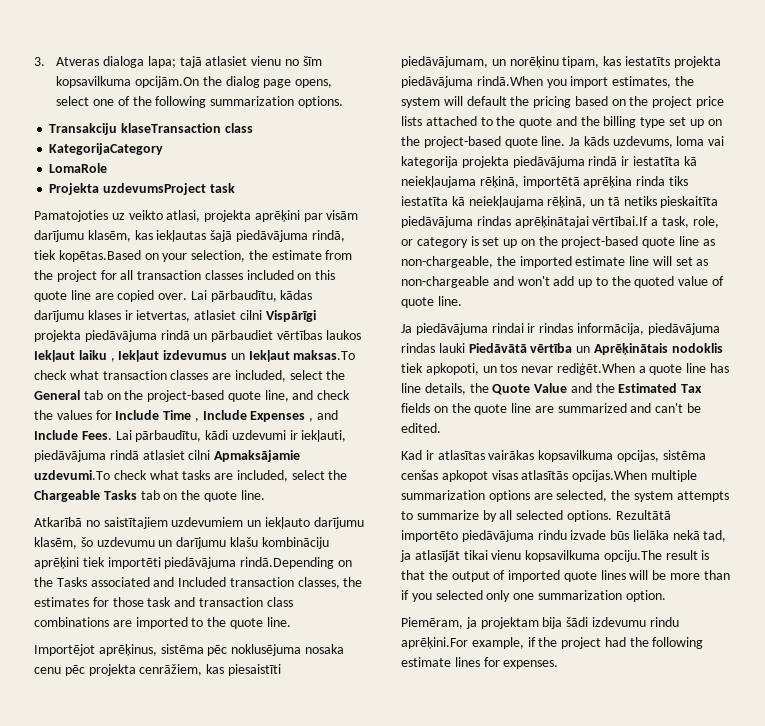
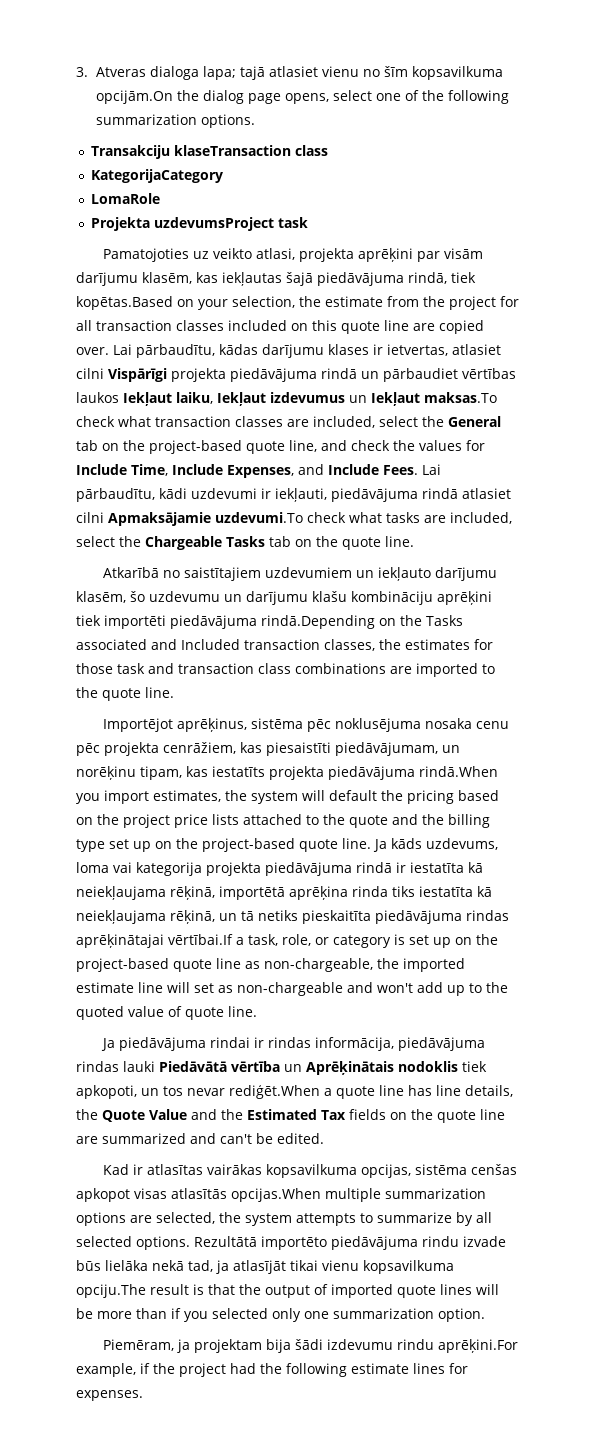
- Lai pārbaudītu, kādas darījumu klases ir ietvertas, atlasiet cilni Vispārīgi projekta piedāvājuma rindā un pārbaudiet vērtības laukos Iekļaut laiku , Iekļaut izdevumus un Iekļaut maksas.To check what transaction classes are included, select the General tab on the project-based quote line, and check the values for Include Time , Include Expenses , and Include Fees.
+ Lai pārbaudītu, kādas darījumu klases ir ietvertas, atlasiet cilni Vispārīgi projekta piedāvājuma rindā un pārbaudiet vērtības laukos Iekļaut laiku, Iekļaut izdevumus un Iekļaut maksas.To check what transaction classes are included, select the General tab on the project-based quote line, and check the values for Include Time, Include Expenses, and Include Fees.

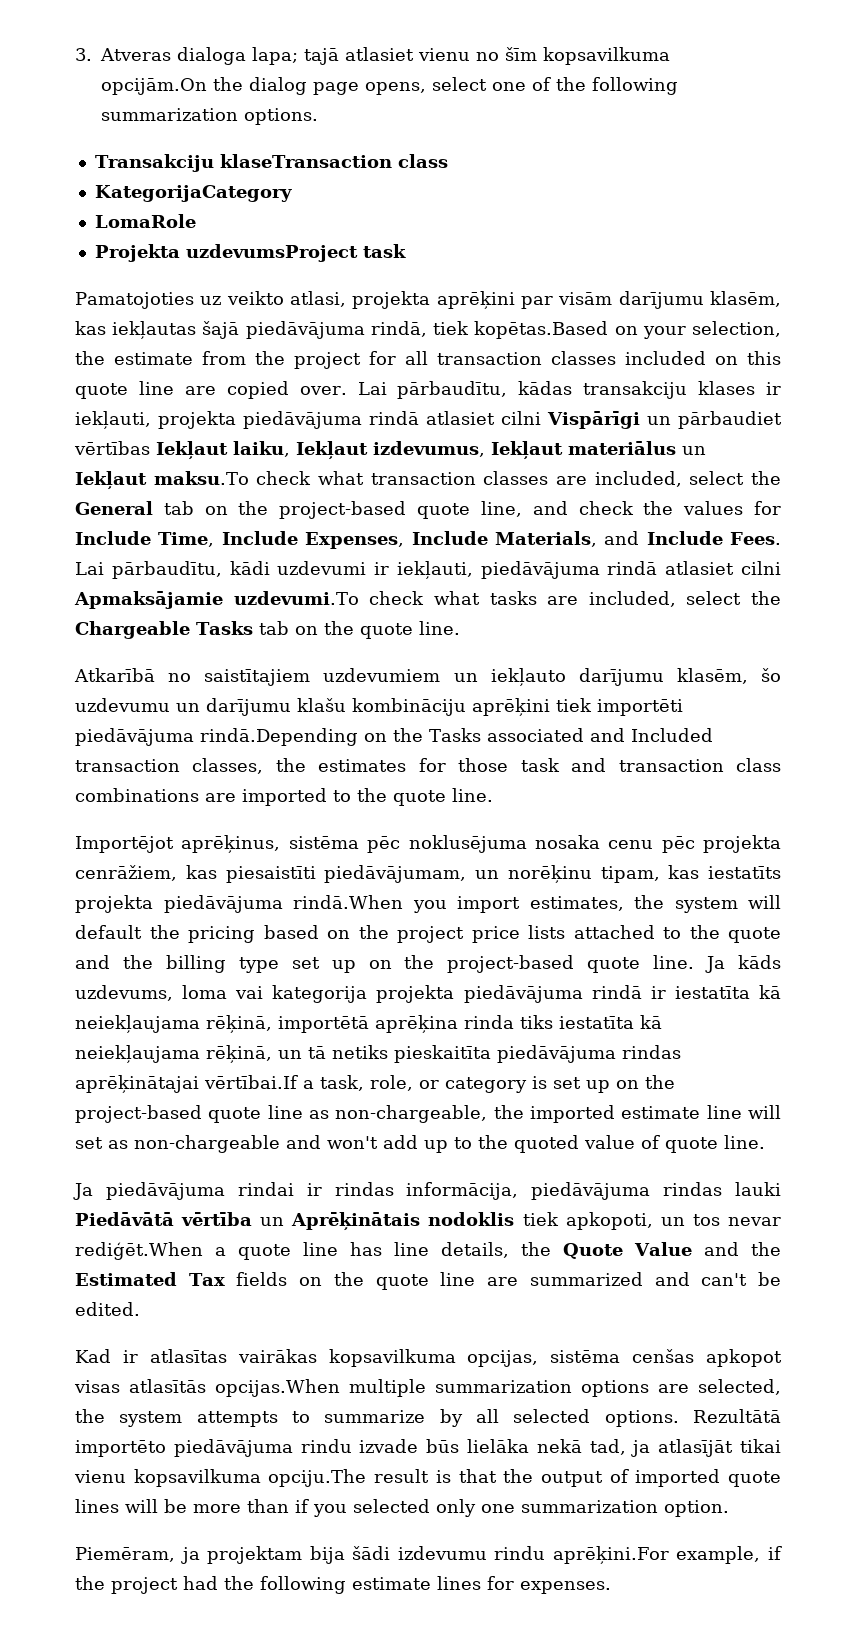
- Lai pārbaudītu, kādas darījumu klases ir ietvertas, atlasiet cilni Vispārīgi projekta piedāvājuma rindā un pārbaudiet vērtības laukos Iekļaut laiku, Iekļaut izdevumus un Iekļaut maksas.To check what transaction classes are included, select the General tab on the project-based quote line, and check the values for Include Time, Include Expenses, and Include Fees.
+ Lai pārbaudītu, kādas transakciju klases ir iekļauti, projekta piedāvājuma rindā atlasiet cilni Vispārīgi un pārbaudiet vērtības Iekļaut laiku, Iekļaut izdevumus, Iekļaut materiālus un Iekļaut maksu.To check what transaction classes are included, select the General tab on the project-based quote line, and check the values for Include Time, Include Expenses, Include Materials, and Include Fees.

